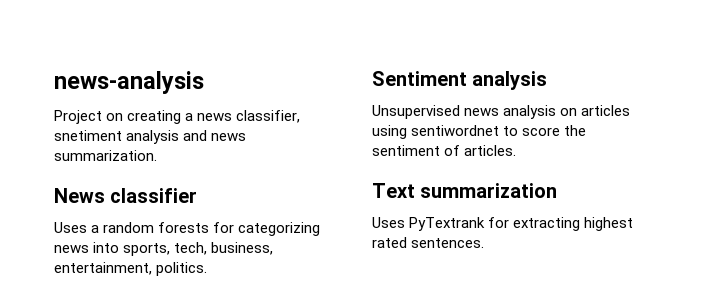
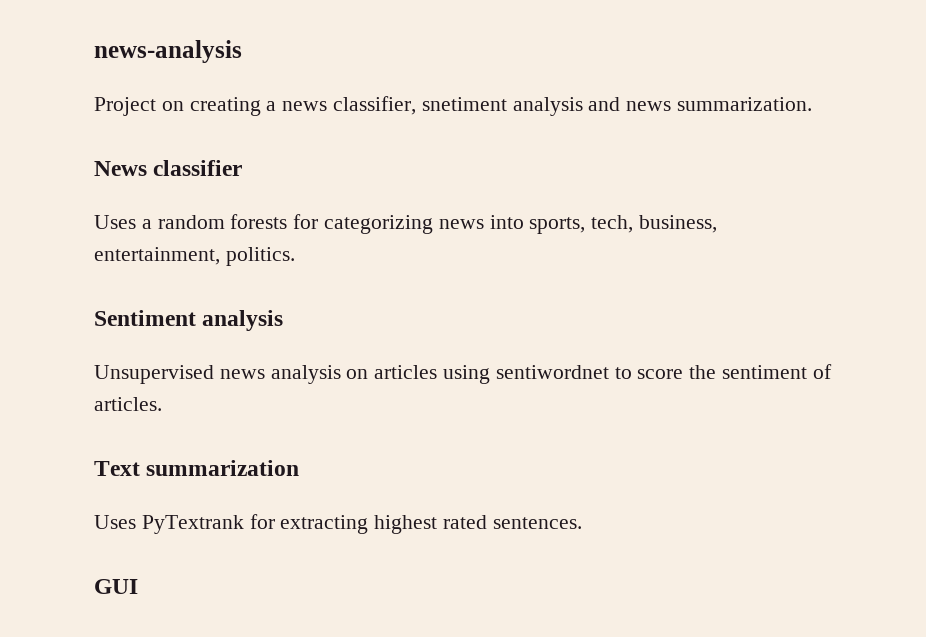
+ GUI

